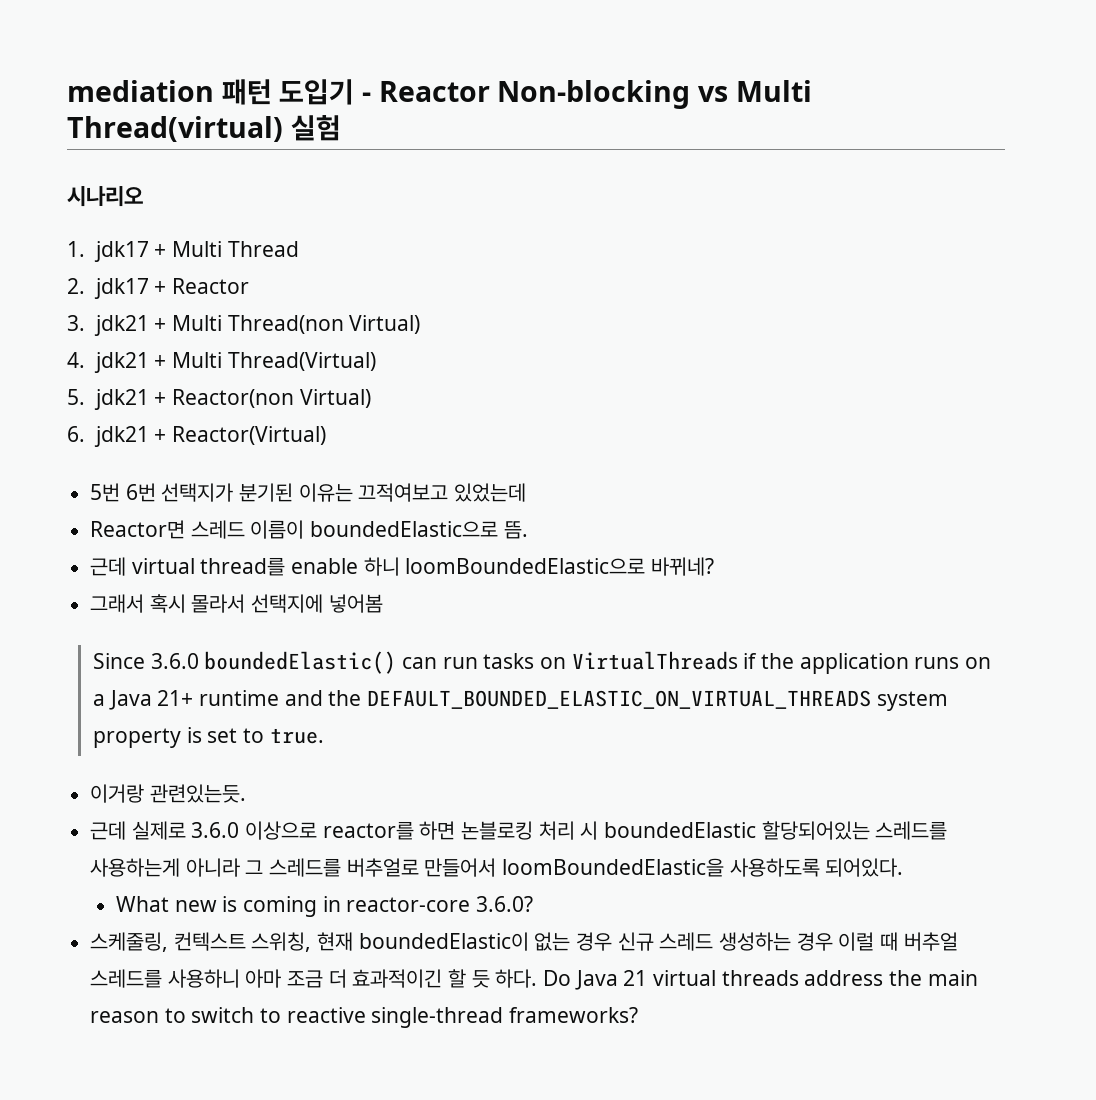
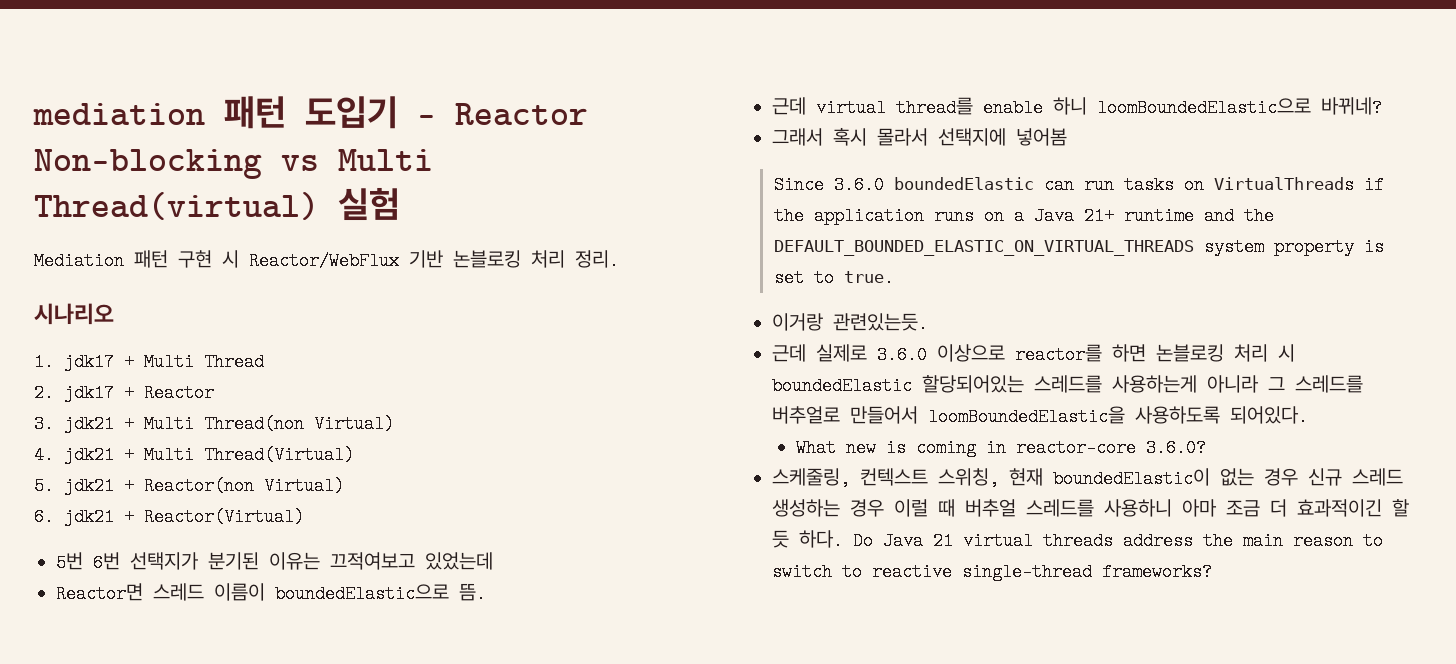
+ Mediation 패턴 구현 시 Reactor/WebFlux 기반 논블로킹 처리 정리.
- Since 3.6.0 boundedElastic() can run tasks on VirtualThreads if the application runs on a Java 21+ runtime and the DEFAULT_BOUNDED_ELASTIC_ON_VIRTUAL_THREADS system property is set to true.
+ Since 3.6.0 boundedElastic can run tasks on VirtualThreads if the application runs on a Java 21+ runtime and the DEFAULT_BOUNDED_ELASTIC_ON_VIRTUAL_THREADS system property is set to true.

